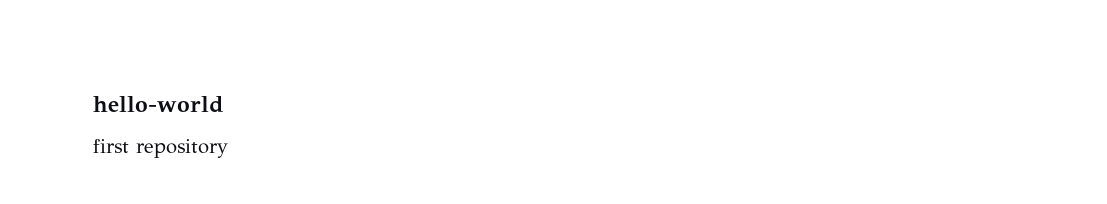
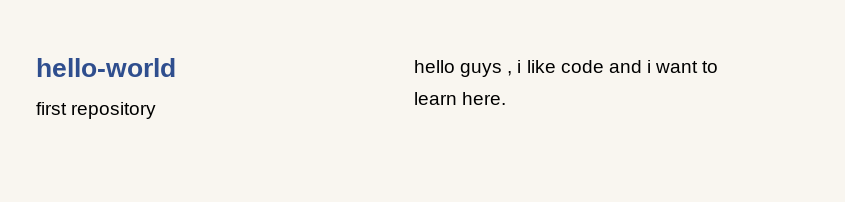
+ hello guys , i like code and i want to learn here.

